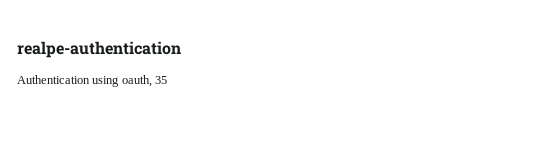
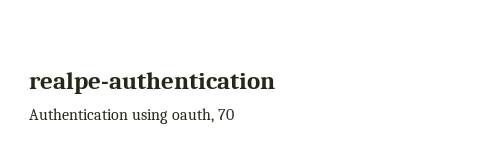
- Authentication using oauth, 35
+ Authentication using oauth, 70

